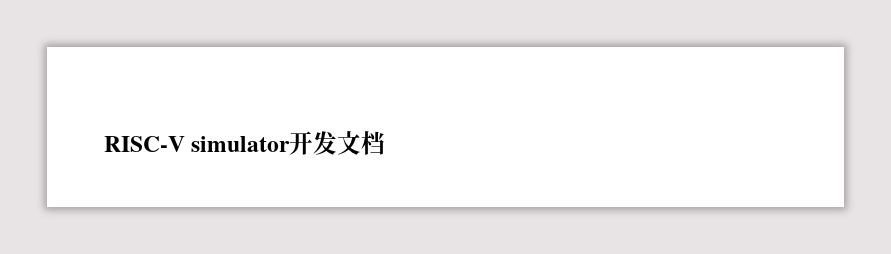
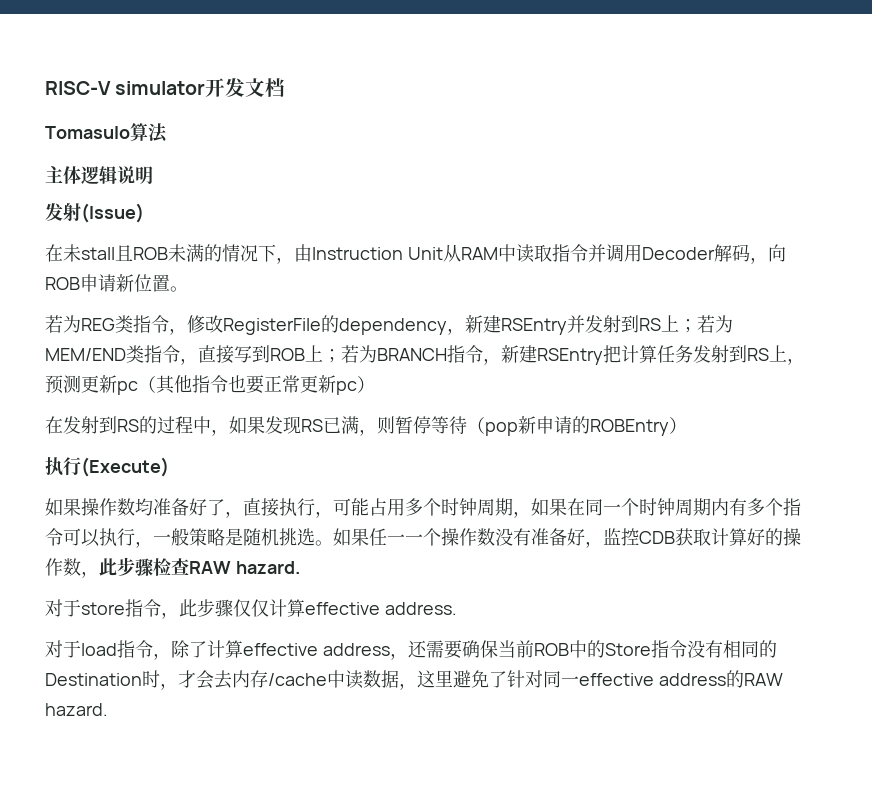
+ Tomasulo算法
+ 主体逻辑说明
+ 发射(Issue)
+ 在未stall且ROB未满的情况下，由Instruction Unit从RAM中读取指令并调用Decoder解码，向ROB申请新位置。
+ 若为REG类指令，修改RegisterFile的dependency，新建RSEntry并发射到RS上；若为MEM/END类指令，直接写到ROB上；若为BRANCH指令，新建RSEntry把计算任务发射到RS上，预测更新pc（其他指令也要正常更新pc）
+ 在发射到RS的过程中，如果发现RS已满，则暂停等待（pop新申请的ROBEntry）
+ 执行(Execute)
+ 如果操作数均准备好了，直接执行，可能占用多个时钟周期，如果在同一个时钟周期内有多个指令可以执行，一般策略是随机挑选。如果任一一个操作数没有准备好，监控CDB获取计算好的操作数，此步骤检查RAW hazard.
+ 对于store指令，此步骤仅仅计算effective address.
+ 对于load指令，除了计算effective address，还需要确保当前ROB中的Store指令没有相同的Destination时，才会去内存/cache中读数据，这里避免了针对同一effective address的RAW hazard.

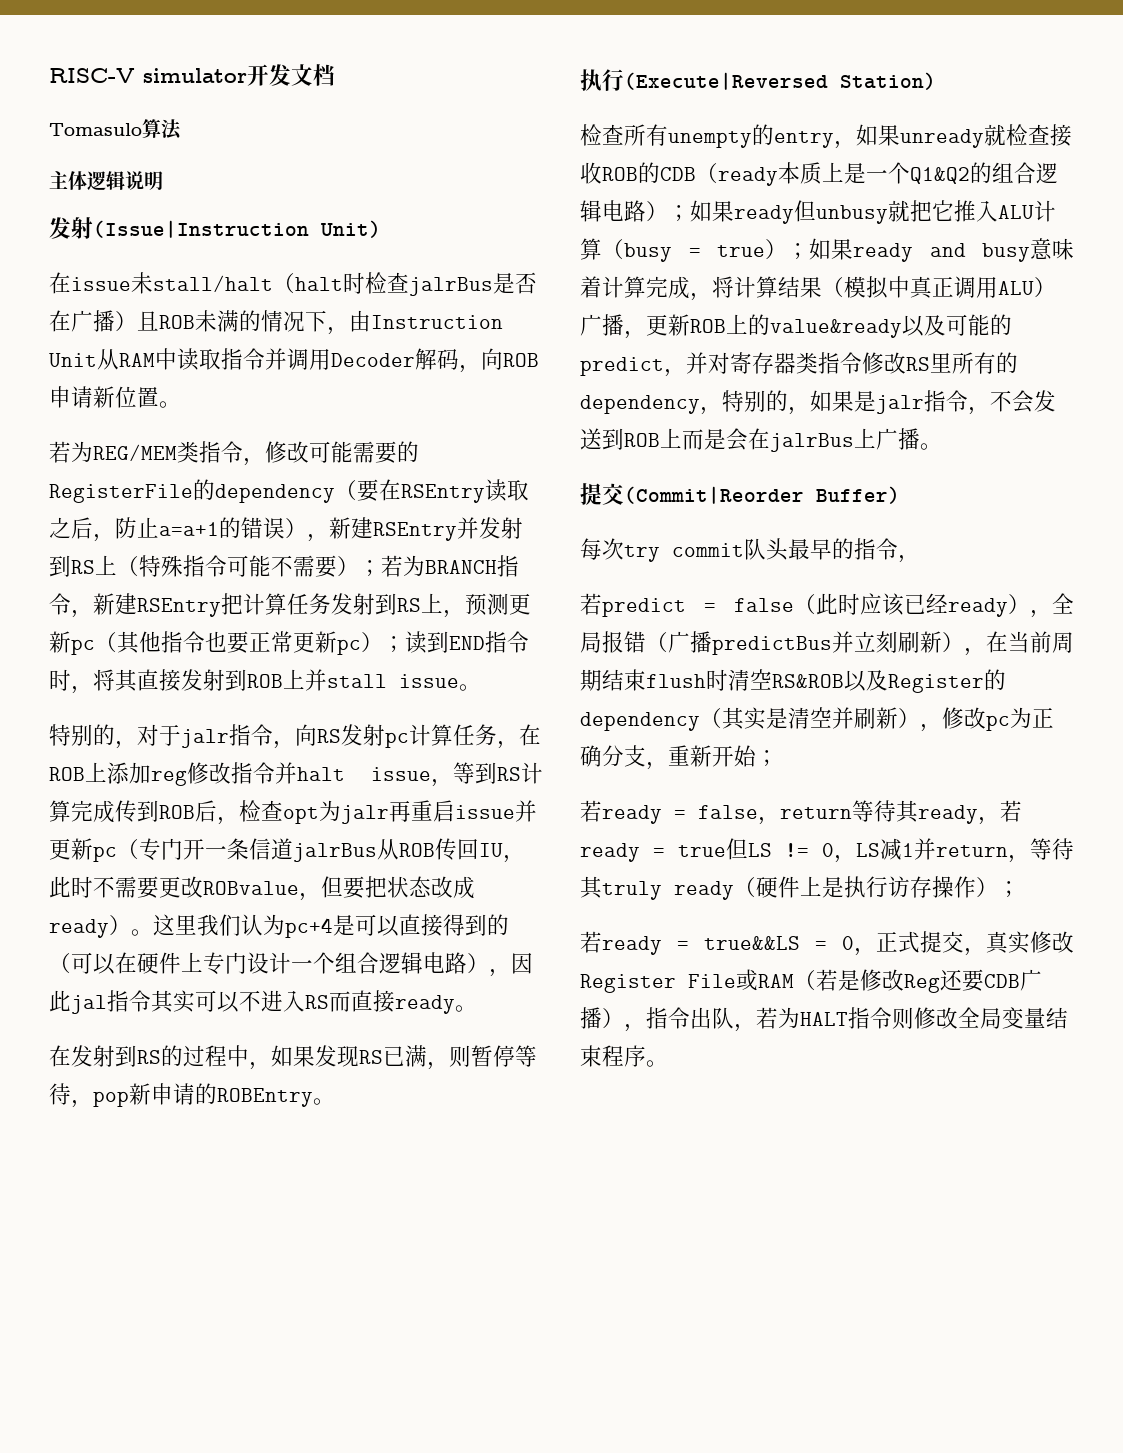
- 发射(Issue)
- 在未stall且ROB未满的情况下，由Instruction Unit从RAM中读取指令并调用Decoder解码，向ROB申请新位置。
+ 发射(Issue|Instruction Unit)
+ 在issue未stall/halt（halt时检查jalrBus是否在广播）且ROB未满的情况下，由Instruction Unit从RAM中读取指令并调用Decoder解码，向ROB申请新位置。
- 若为REG类指令，修改RegisterFile的dependency，新建RSEntry并发射到RS上；若为MEM/END类指令，直接写到ROB上；若为BRANCH指令，新建RSEntry把计算任务发射到RS上，预测更新pc（其他指令也要正常更新pc）
+ 若为REG/MEM类指令，修改可能需要的RegisterFile的dependency（要在RSEntry读取之后，防止a=a+1的错误），新建RSEntry并发射到RS上（特殊指令可能不需要）；若为BRANCH指令，新建RSEntry把计算任务发射到RS上，预测更新pc（其他指令也要正常更新pc）；读到END指令时，将其直接发射到ROB上并stall issue。
+ 特别的，对于jalr指令，向RS发射pc计算任务，在ROB上添加reg修改指令并halt issue，等到RS计算完成传到ROB后，检查opt为jalr再重启issue并更新pc（专门开一条信道jalrBus从ROB传回IU，此时不需要更改ROBvalue，但要把状态改成ready）。这里我们认为pc+4是可以直接得到的（可以在硬件上专门设计一个组合逻辑电路），因此jal指令其实可以不进入RS而直接ready。
- 在发射到RS的过程中，如果发现RS已满，则暂停等待（pop新申请的ROBEntry）
- 执行(Execute)
- 如果操作数均准备好了，直接执行，可能占用多个时钟周期，如果在同一个时钟周期内有多个指令可以执行，一般策略是随机挑选。如果任一一个操作数没有准备好，监控CDB获取计算好的操作数，此步骤检查RAW hazard.
- 对于store指令，此步骤仅仅计算effective address.
- 对于load指令，除了计算effective address，还需要确保当前ROB中的Store指令没有相同的Destination时，才会去内存/cache中读数据，这里避免了针对同一effective address的RAW hazard.
+ 在发射到RS的过程中，如果发现RS已满，则暂停等待，pop新申请的ROBEntry。
+ 执行(Execute|Reversed Station)
+ 检查所有unempty的entry，如果unready就检查接收ROB的CDB（ready本质上是一个Q1&Q2的组合逻辑电路）；如果ready但unbusy就把它推入ALU计算（busy = true）；如果ready and busy意味着计算完成，将计算结果（模拟中真正调用ALU）广播，更新ROB上的value&ready以及可能的predict，并对寄存器类指令修改RS里所有的dependency，特别的，如果是jalr指令，不会发送到ROB上而是会在jalrBus上广播。
+ 提交(Commit|Reorder Buffer)
+ 每次try commit队头最早的指令，
+ 若predict = false（此时应该已经ready），全局报错（广播predictBus并立刻刷新），在当前周期结束flush时清空RS&ROB以及Register的dependency（其实是清空并刷新），修改pc为正确分支，重新开始；
+ 若ready = false，return等待其ready，若ready = true但LS != 0，LS减1并return，等待其truly ready（硬件上是执行访存操作）；
+ 若ready = true&&LS = 0，正式提交，真实修改Register File或RAM（若是修改Reg还要CDB广播），指令出队，若为HALT指令则修改全局变量结束程序。

